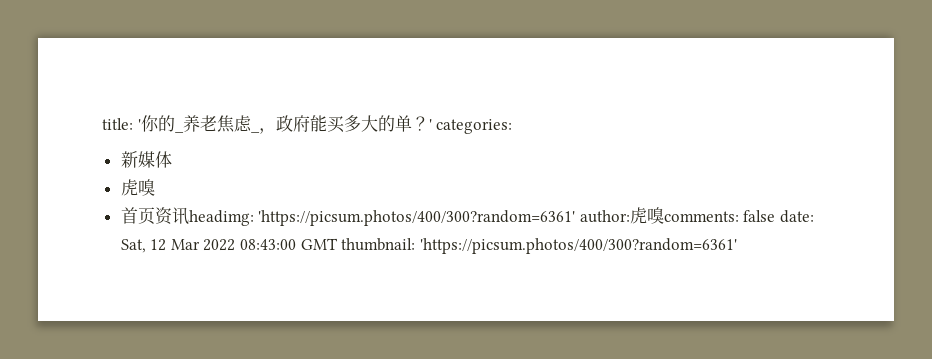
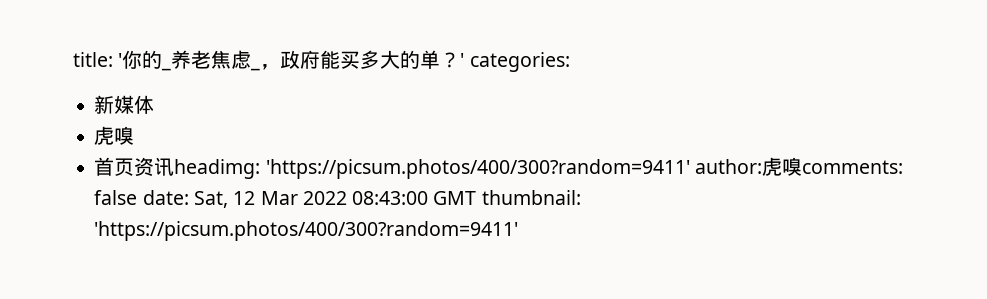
- 首页资讯headimg: 'https://picsum.photos/400/300?random=6361' author:虎嗅comments: false date: Sat, 12 Mar 2022 08:43:00 GMT thumbnail: 'https://picsum.photos/400/300?random=6361'
+ 首页资讯headimg: 'https://picsum.photos/400/300?random=9411' author:虎嗅comments: false date: Sat, 12 Mar 2022 08:43:00 GMT thumbnail: 'https://picsum.photos/400/300?random=9411'

